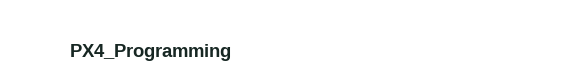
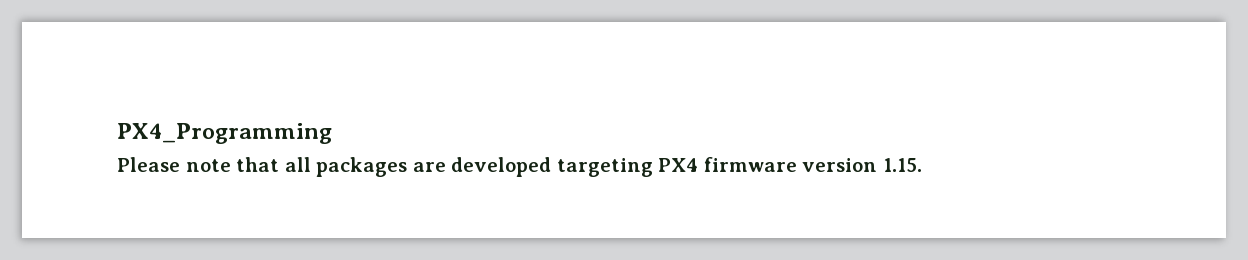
+ Please note that all packages are developed targeting PX4 firmware version 1.15.

